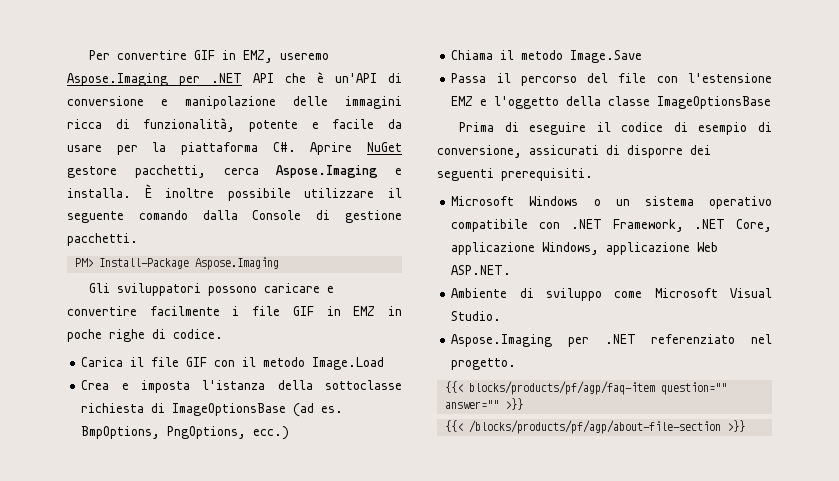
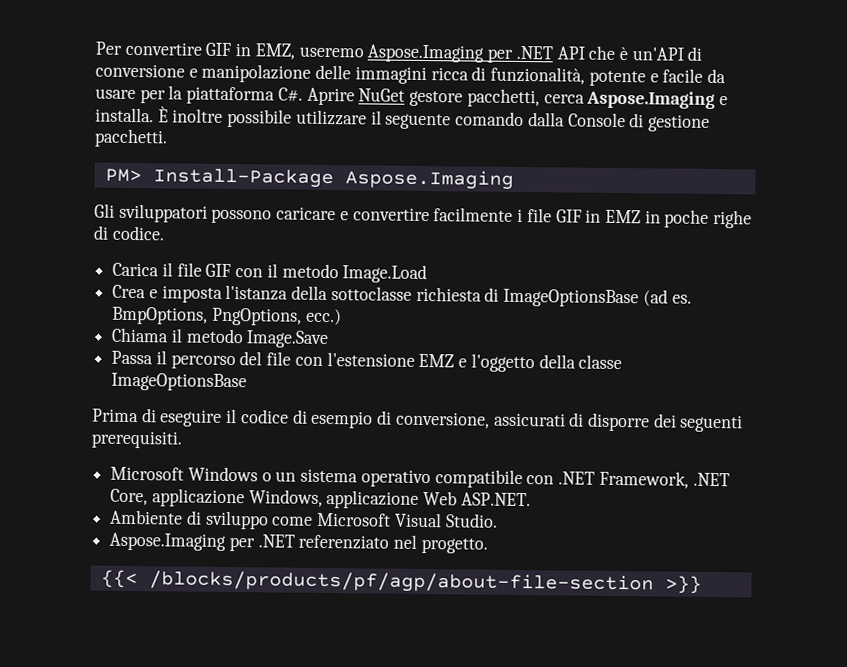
- {{< blocks/products/pf/agp/faq-item question="" answer="" >}}

